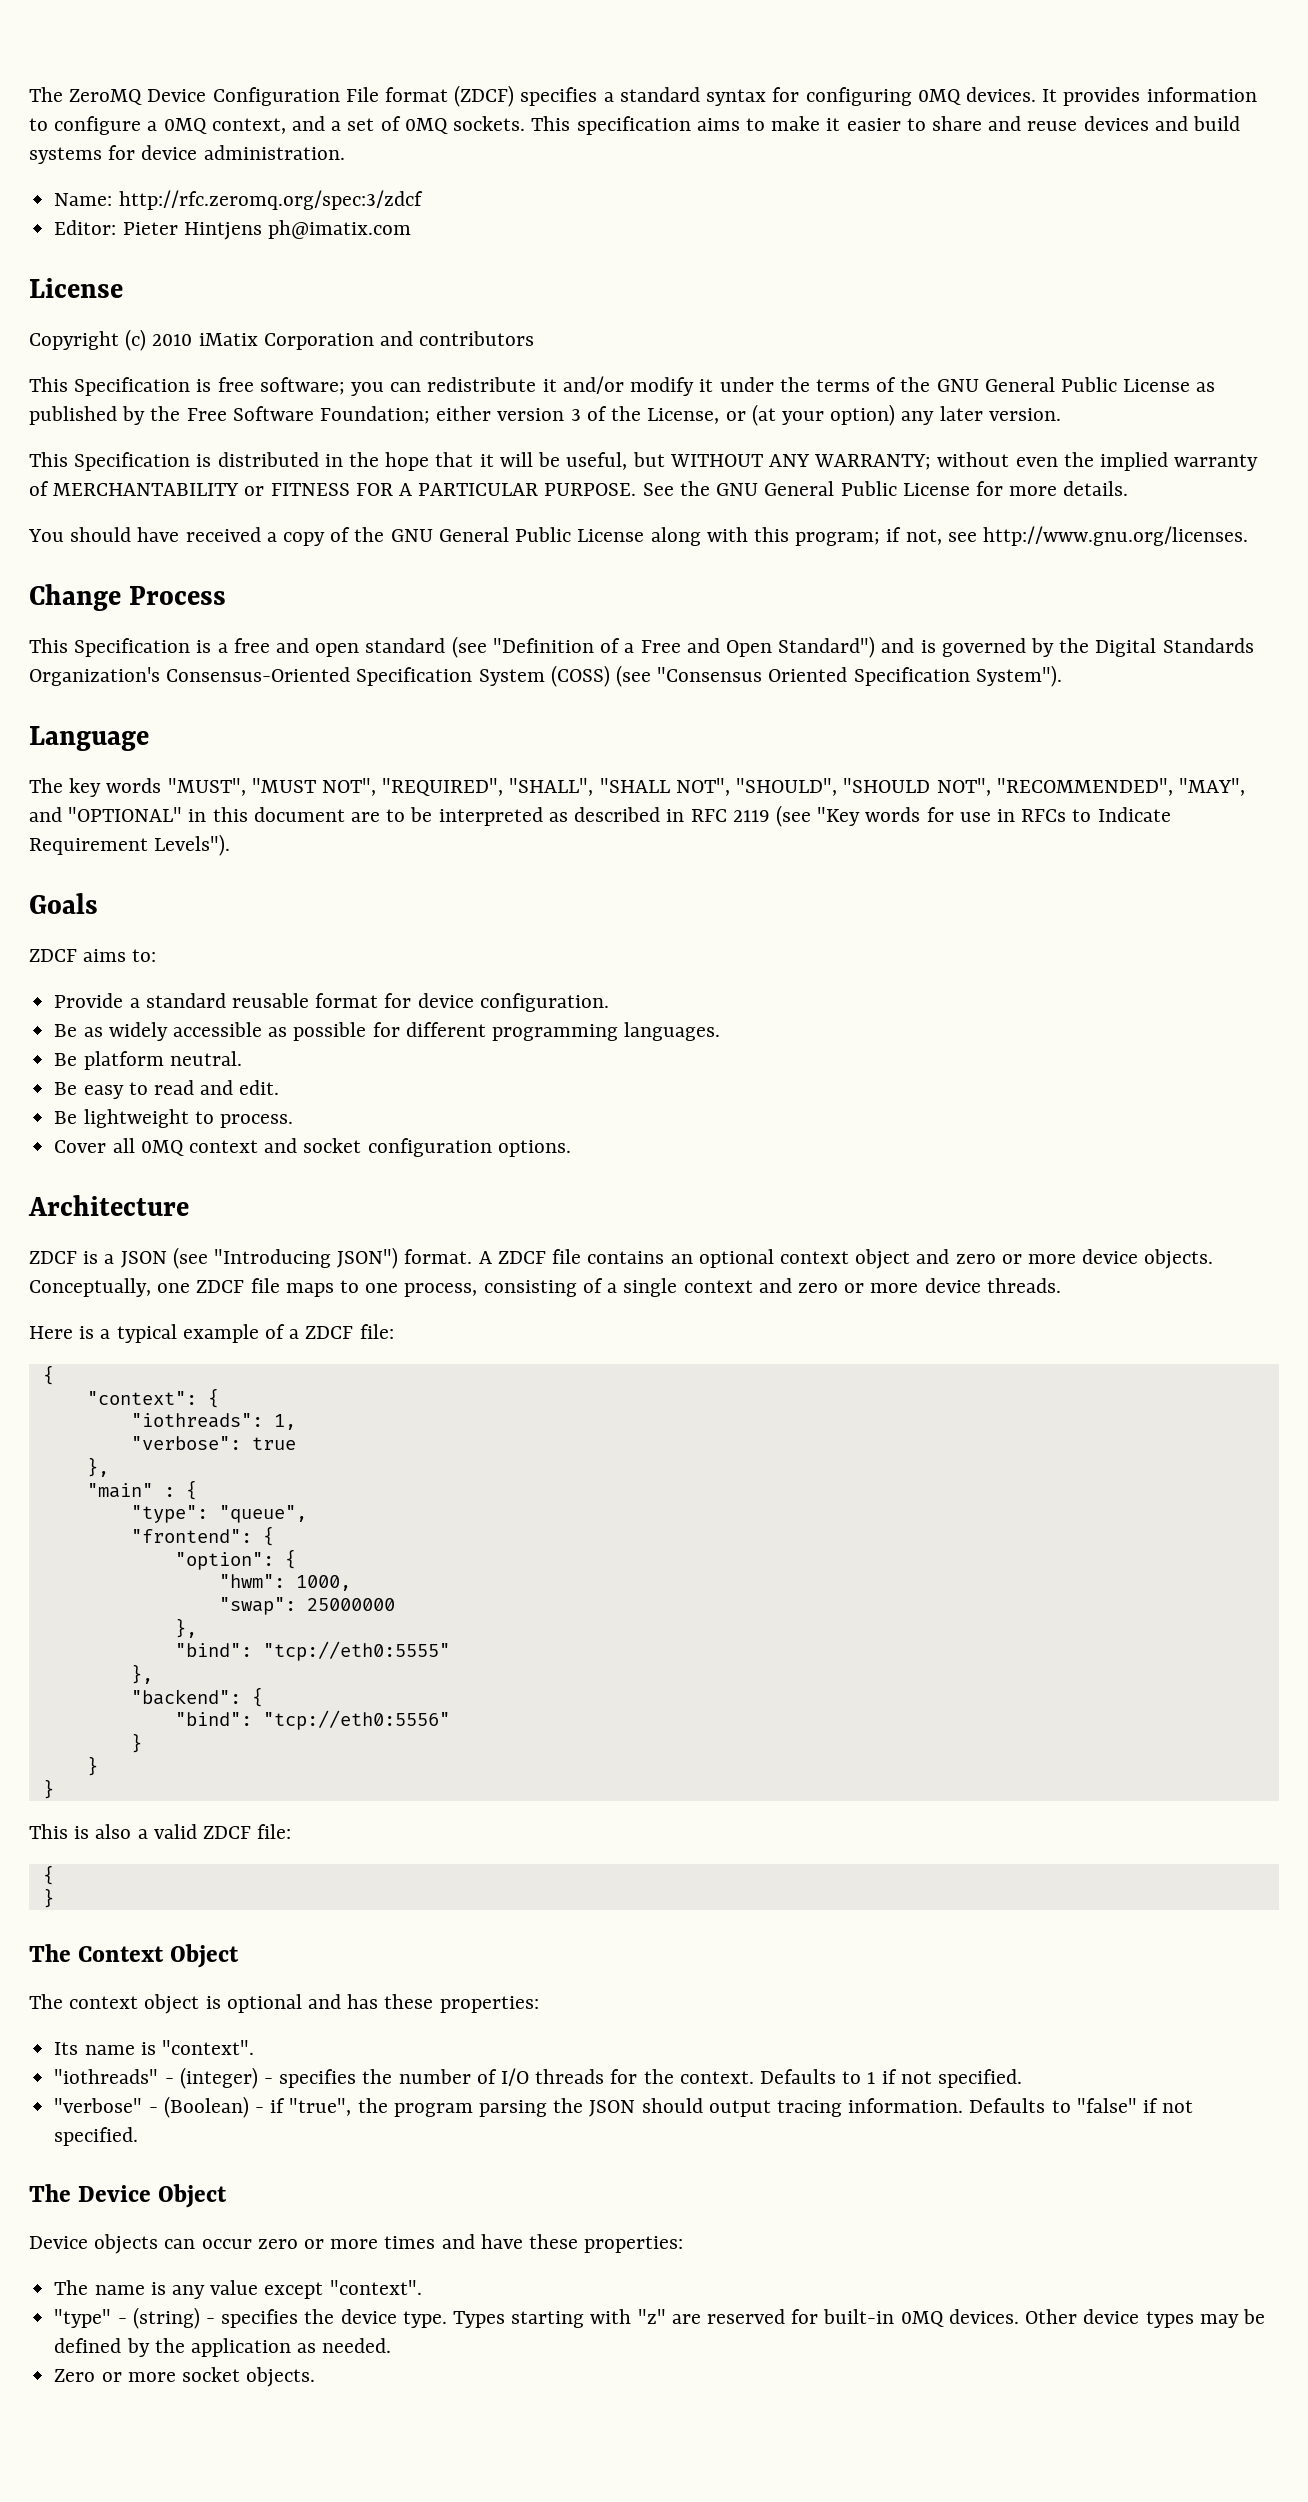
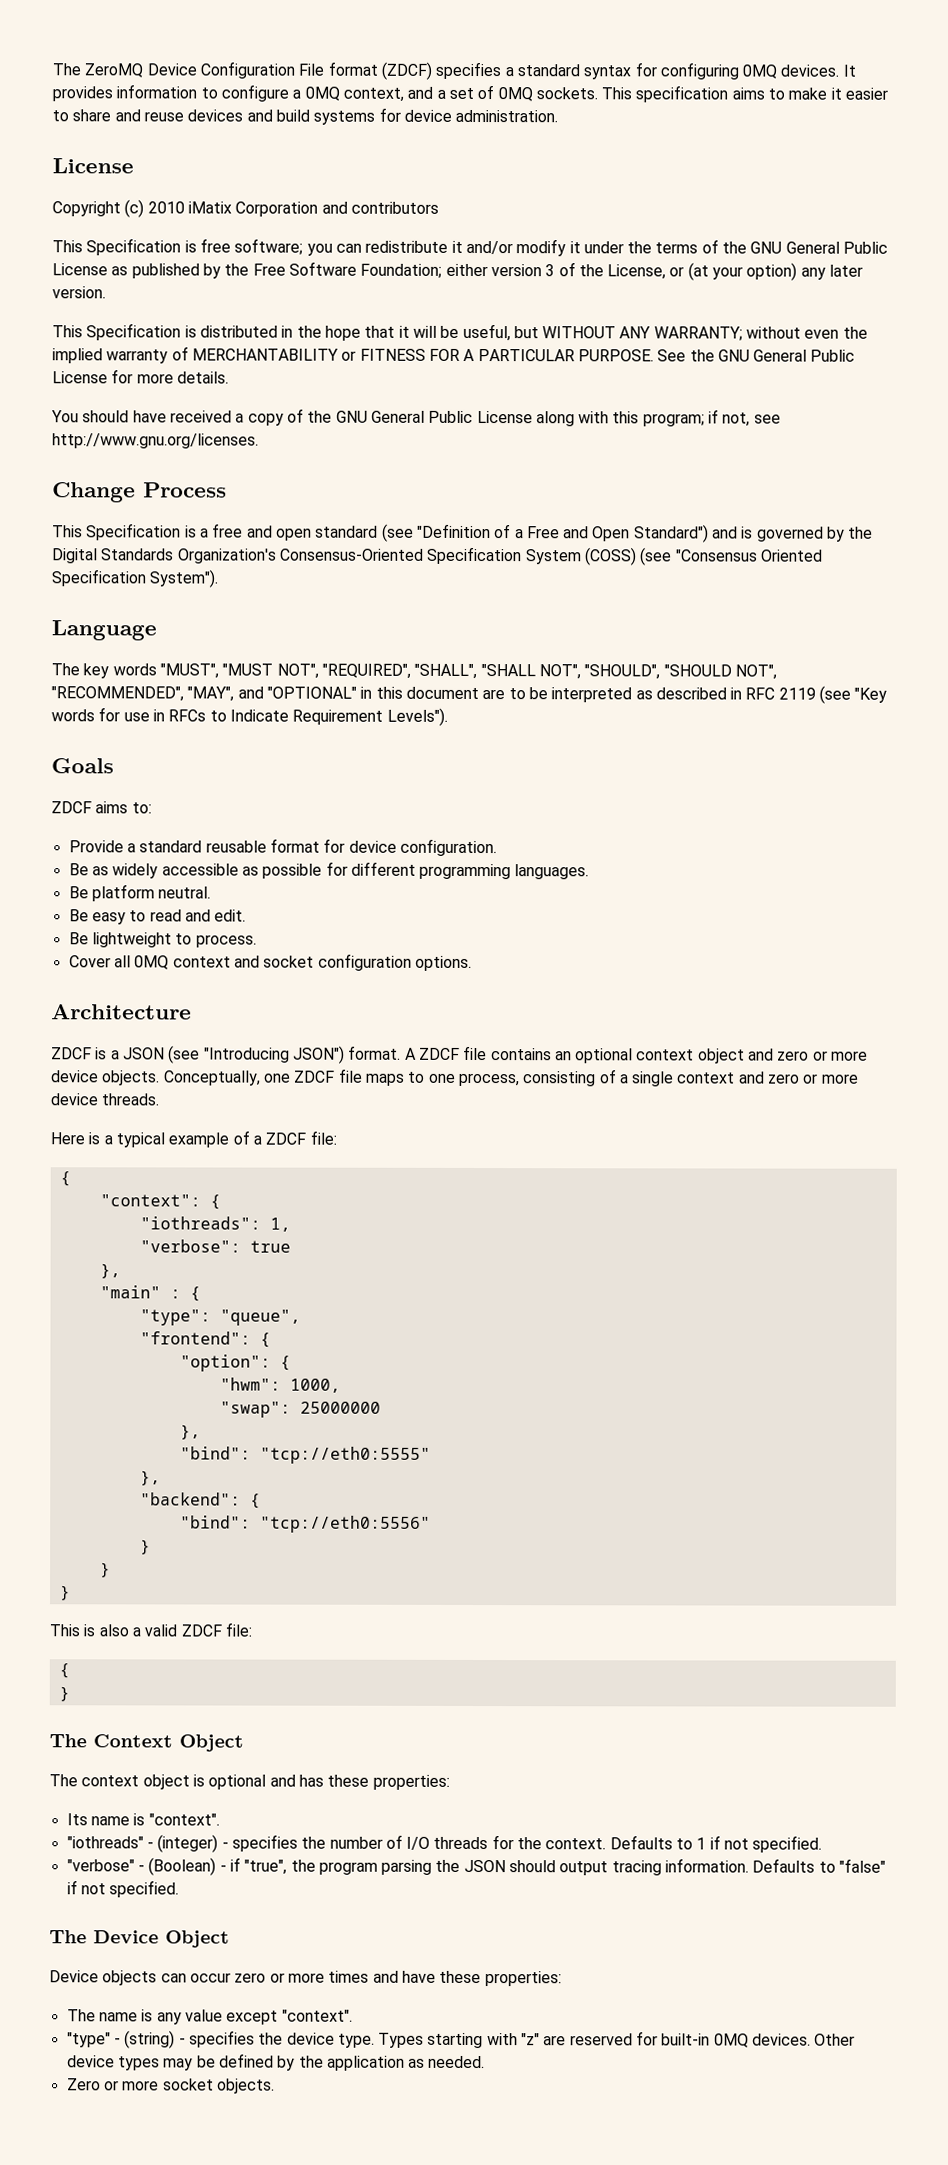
- Name: http://rfc.zeromq.org/spec:3/zdcf
- Editor: Pieter Hintjens ph@imatix.com

